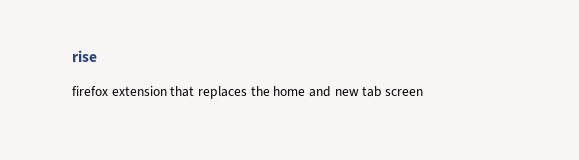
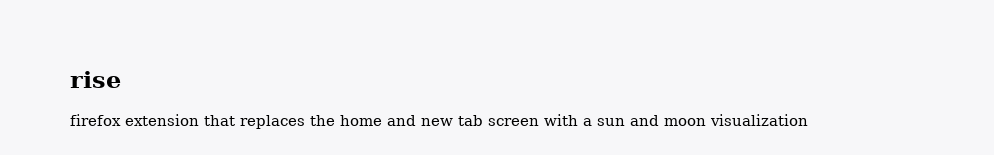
- firefox extension that replaces the home and new tab screen
+ firefox extension that replaces the home and new tab screen with a sun and moon visualization

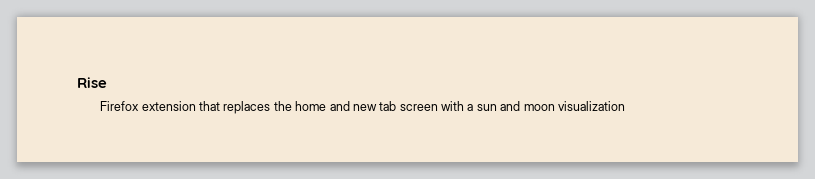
- rise
- firefox extension that replaces the home and new tab screen with a sun and moon visualization
+ Rise
+ Firefox extension that replaces the home and new tab screen with a sun and moon visualization

